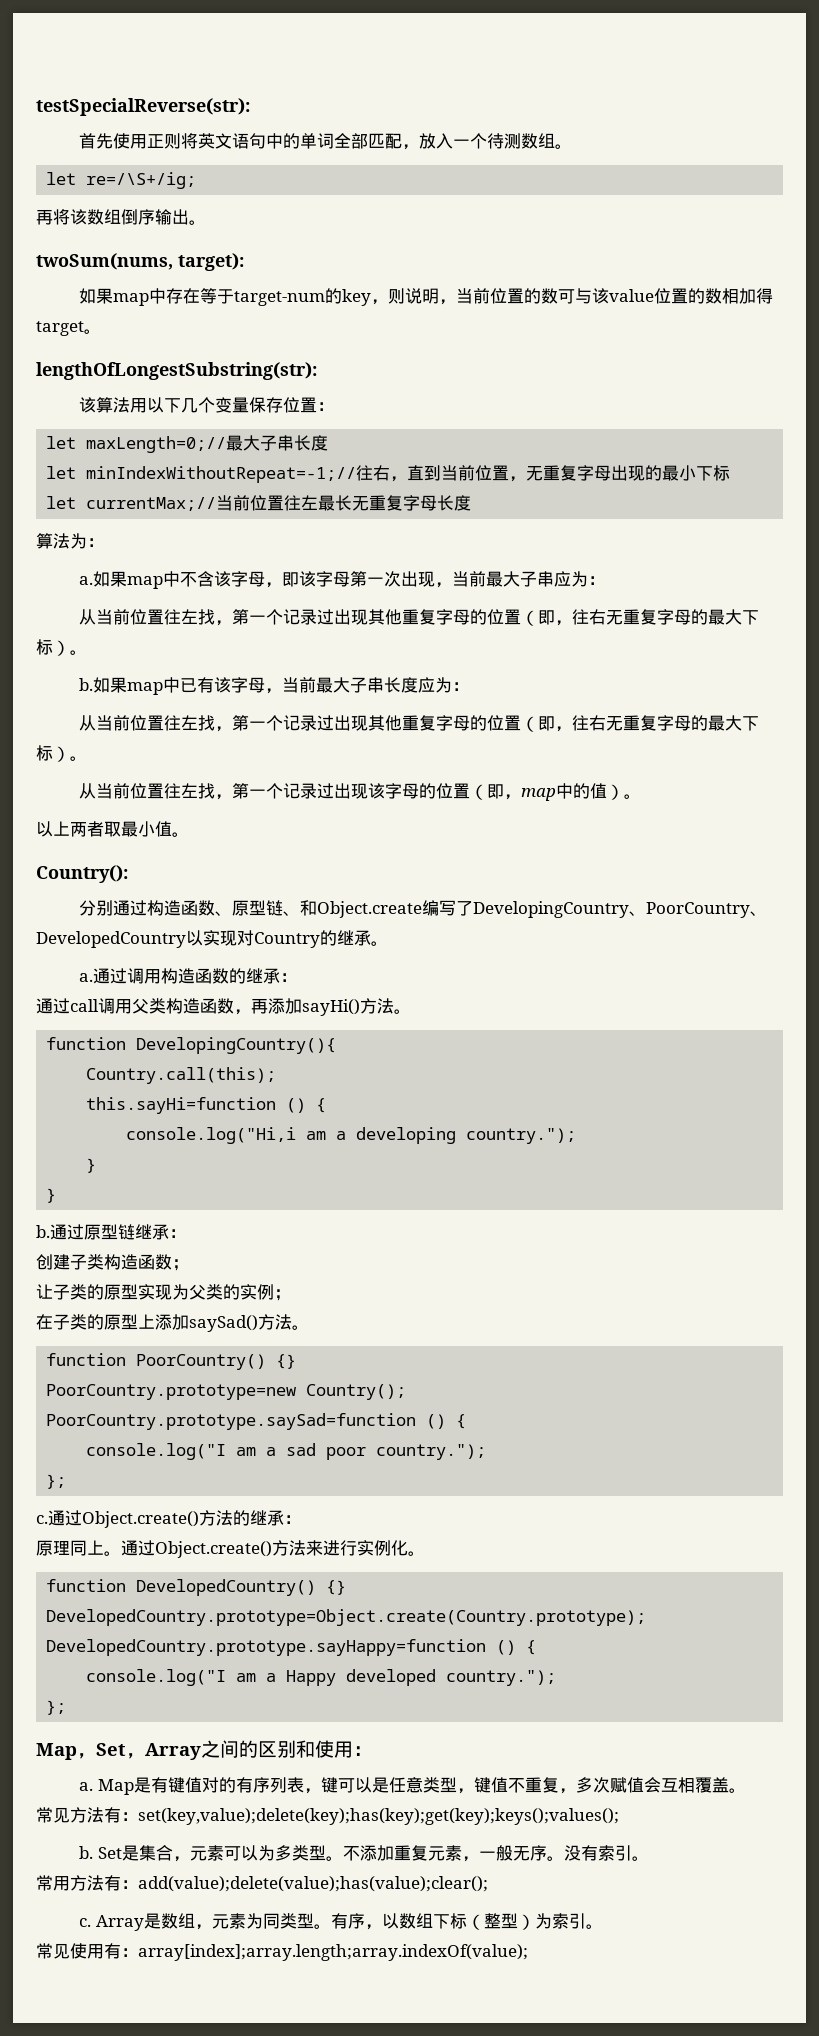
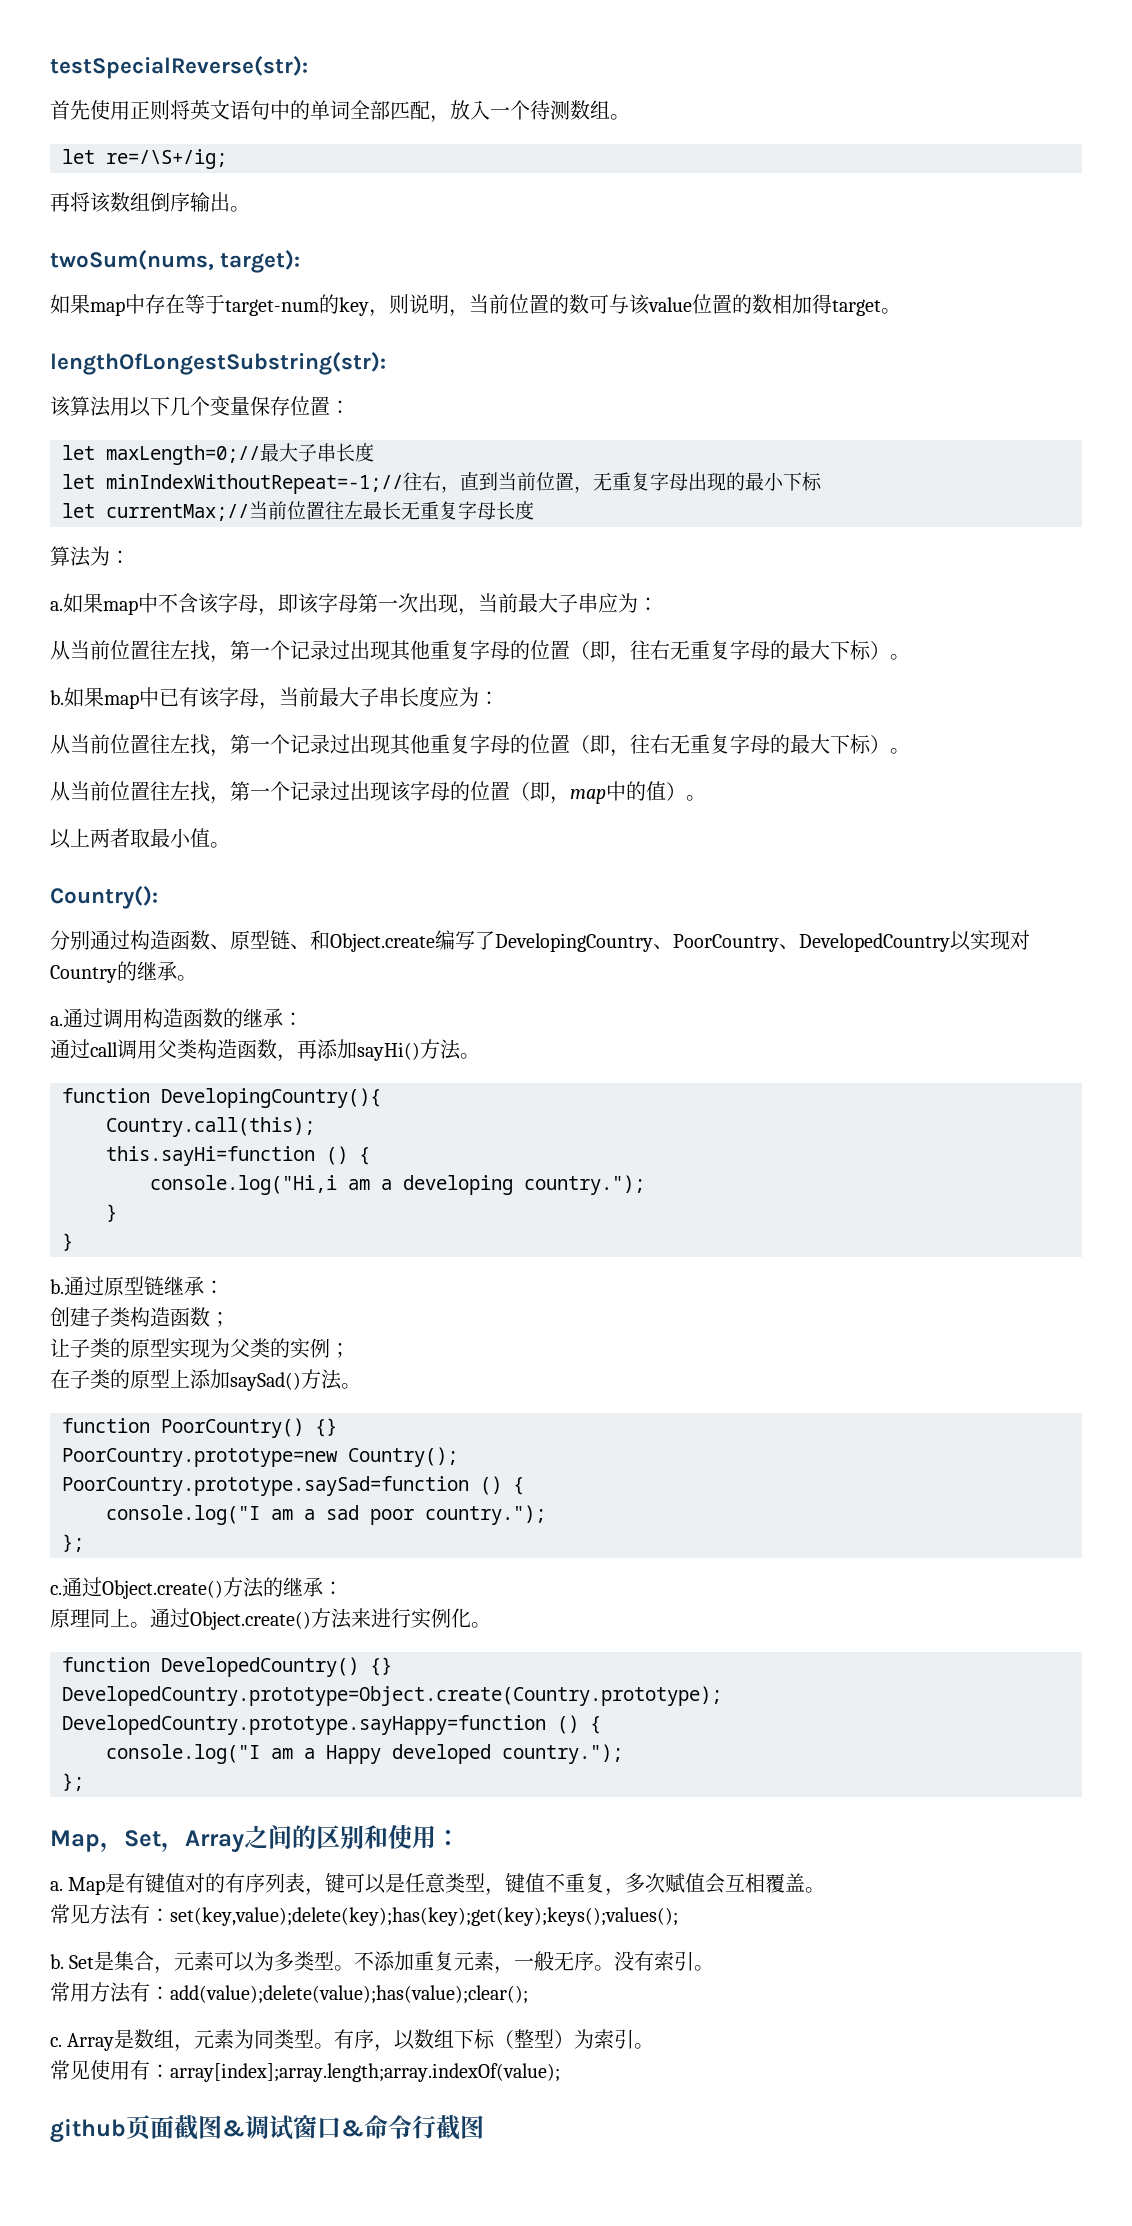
+ github页面截图&调试窗口&命令行截图

